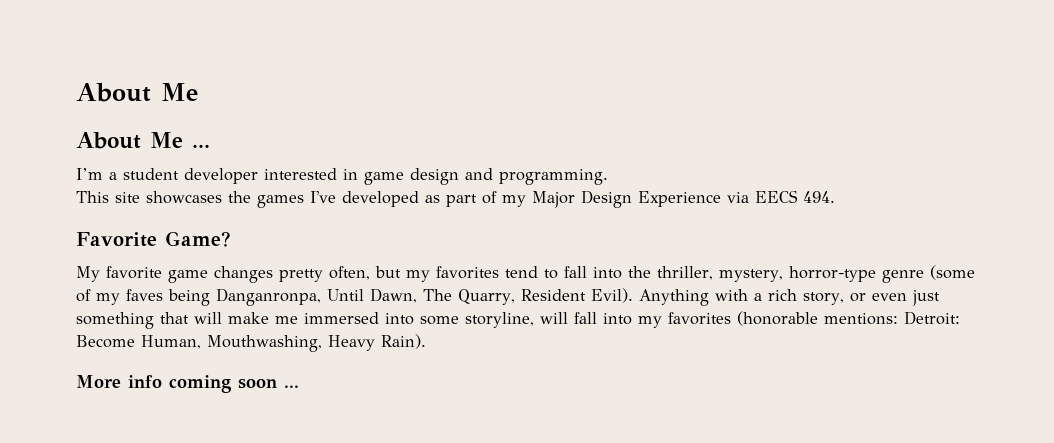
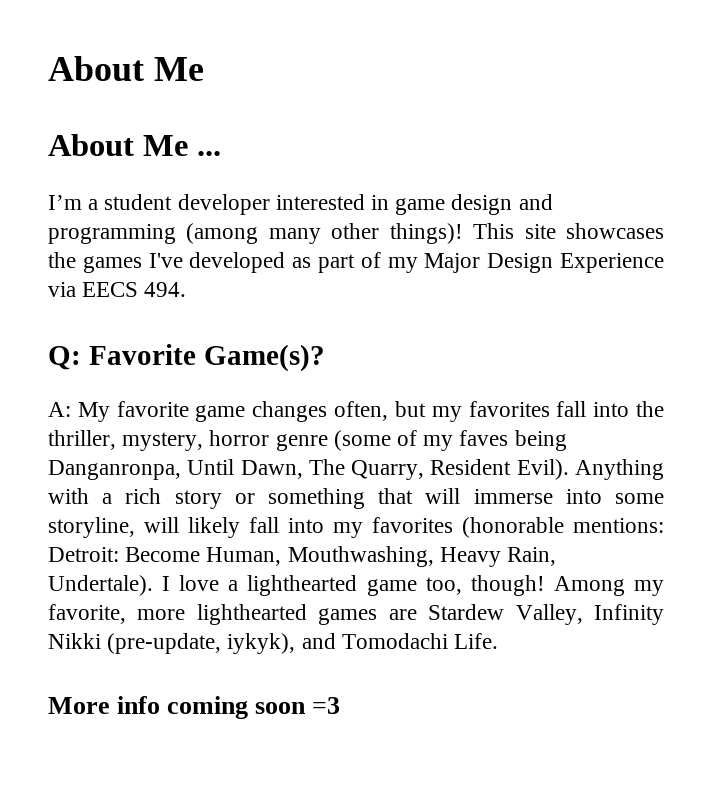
- I’m a student developer interested in game design and programming.
- This site showcases the games I've developed as part of my Major Design Experience via EECS 494.
+ I’m a student developer interested in game design and programming (among many other things)! This site showcases the games I've developed as part of my Major Design Experience via EECS 494.
- Favorite Game?
- My favorite game changes pretty often, but my favorites tend to fall into the thriller, mystery, horror-type genre (some of my faves being Danganronpa, Until Dawn, The Quarry, Resident Evil).
+ Q: Favorite Game(s)?
+ A: My favorite game changes often, but my favorites fall into the thriller, mystery, horror genre (some of my faves being Danganronpa, Until Dawn, The Quarry, Resident Evil).
- Anything with a rich story, or even just something that will make me immersed into some storyline, will fall into my favorites (honorable mentions: Detroit: Become Human, Mouthwashing, Heavy Rain).
+ Anything with a rich story or something that will immerse into some storyline, will likely fall into my favorites (honorable mentions: Detroit: Become Human, Mouthwashing, Heavy Rain, Undertale). I love a lighthearted game too, though! Among my favorite, more lighthearted games are Stardew Valley, Infinity Nikki (pre-update, iykyk), and Tomodachi Life.
- More info coming soon ...
+ More info coming soon =3

